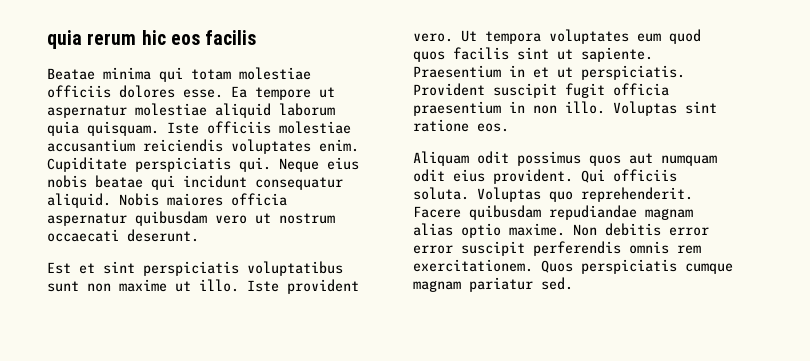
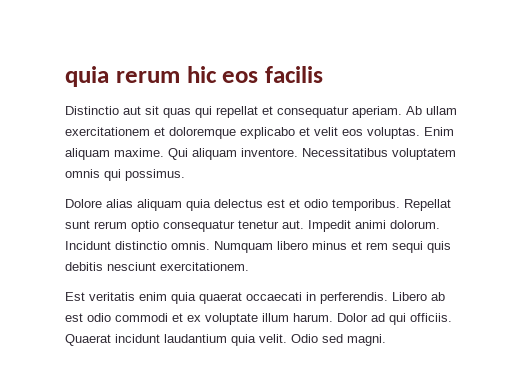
- Beatae minima qui totam molestiae officiis dolores esse. Ea tempore ut aspernatur molestiae aliquid laborum quia quisquam. Iste officiis molestiae accusantium reiciendis voluptates enim. Cupiditate perspiciatis qui. Neque eius nobis beatae qui incidunt consequatur aliquid. Nobis maiores officia aspernatur quibusdam vero ut nostrum occaecati deserunt.
- Est et sint perspiciatis voluptatibus sunt non maxime ut illo. Iste provident vero. Ut tempora voluptates eum quod quos facilis sint ut sapiente. Praesentium in et ut perspiciatis. Provident suscipit fugit officia praesentium in non illo. Voluptas sint ratione eos.
- Aliquam odit possimus quos aut numquam odit eius provident. Qui officiis soluta. Voluptas quo reprehenderit. Facere quibusdam repudiandae magnam alias optio maxime. Non debitis error error suscipit perferendis omnis rem exercitationem. Quos perspiciatis cumque magnam pariatur sed.
+ Distinctio aut sit quas qui repellat et consequatur aperiam. Ab ullam exercitationem et doloremque explicabo et velit eos voluptas. Enim aliquam maxime. Qui aliquam inventore. Necessitatibus voluptatem omnis qui possimus.
+ Dolore alias aliquam quia delectus est et odio temporibus. Repellat sunt rerum optio consequatur tenetur aut. Impedit animi dolorum. Incidunt distinctio omnis. Numquam libero minus et rem sequi quis debitis nesciunt exercitationem.
+ Est veritatis enim quia quaerat occaecati in perferendis. Libero ab est odio commodi et ex voluptate illum harum. Dolor ad qui officiis. Quaerat incidunt laudantium quia velit. Odio sed magni.

